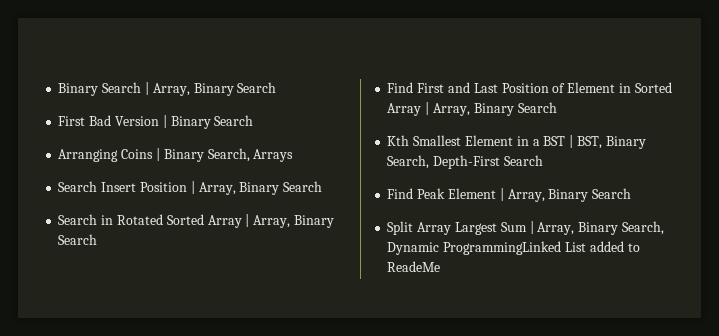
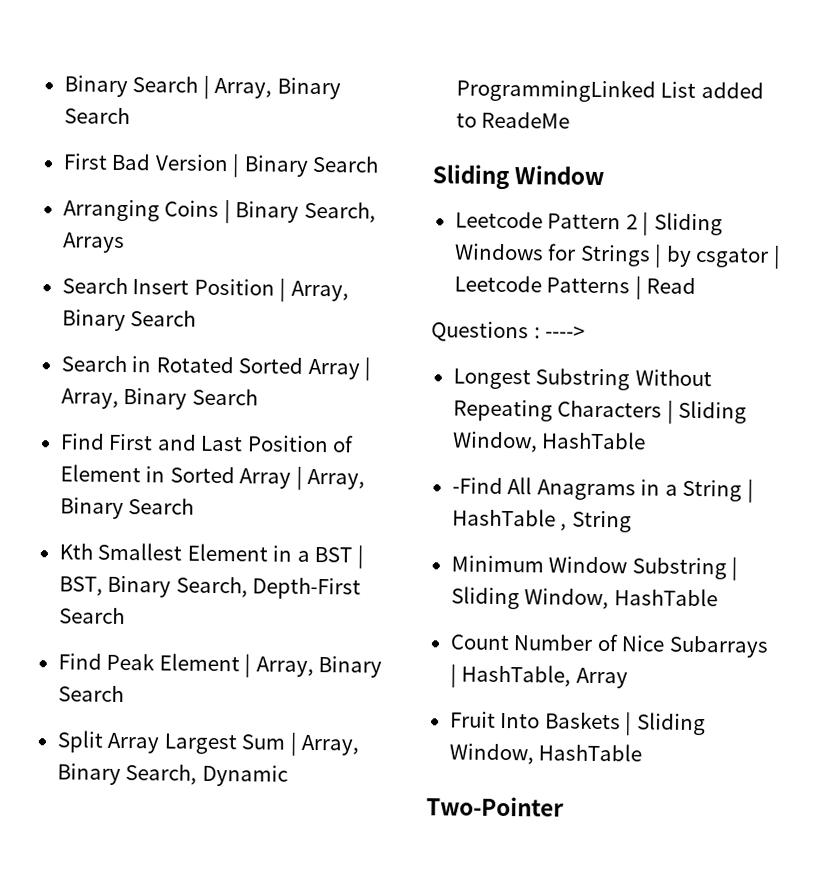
+ Sliding Window
+ Leetcode Pattern 2 | Sliding Windows for Strings | by csgator | Leetcode Patterns | Read
+ Questions : ---->
+ Longest Substring Without Repeating Characters | Sliding Window, HashTable
+ -Find All Anagrams in a String | HashTable , String
+ Minimum Window Substring | Sliding Window, HashTable
+ Count Number of Nice Subarrays | HashTable, Array
+ Fruit Into Baskets | Sliding Window, HashTable
+ Two-Pointer

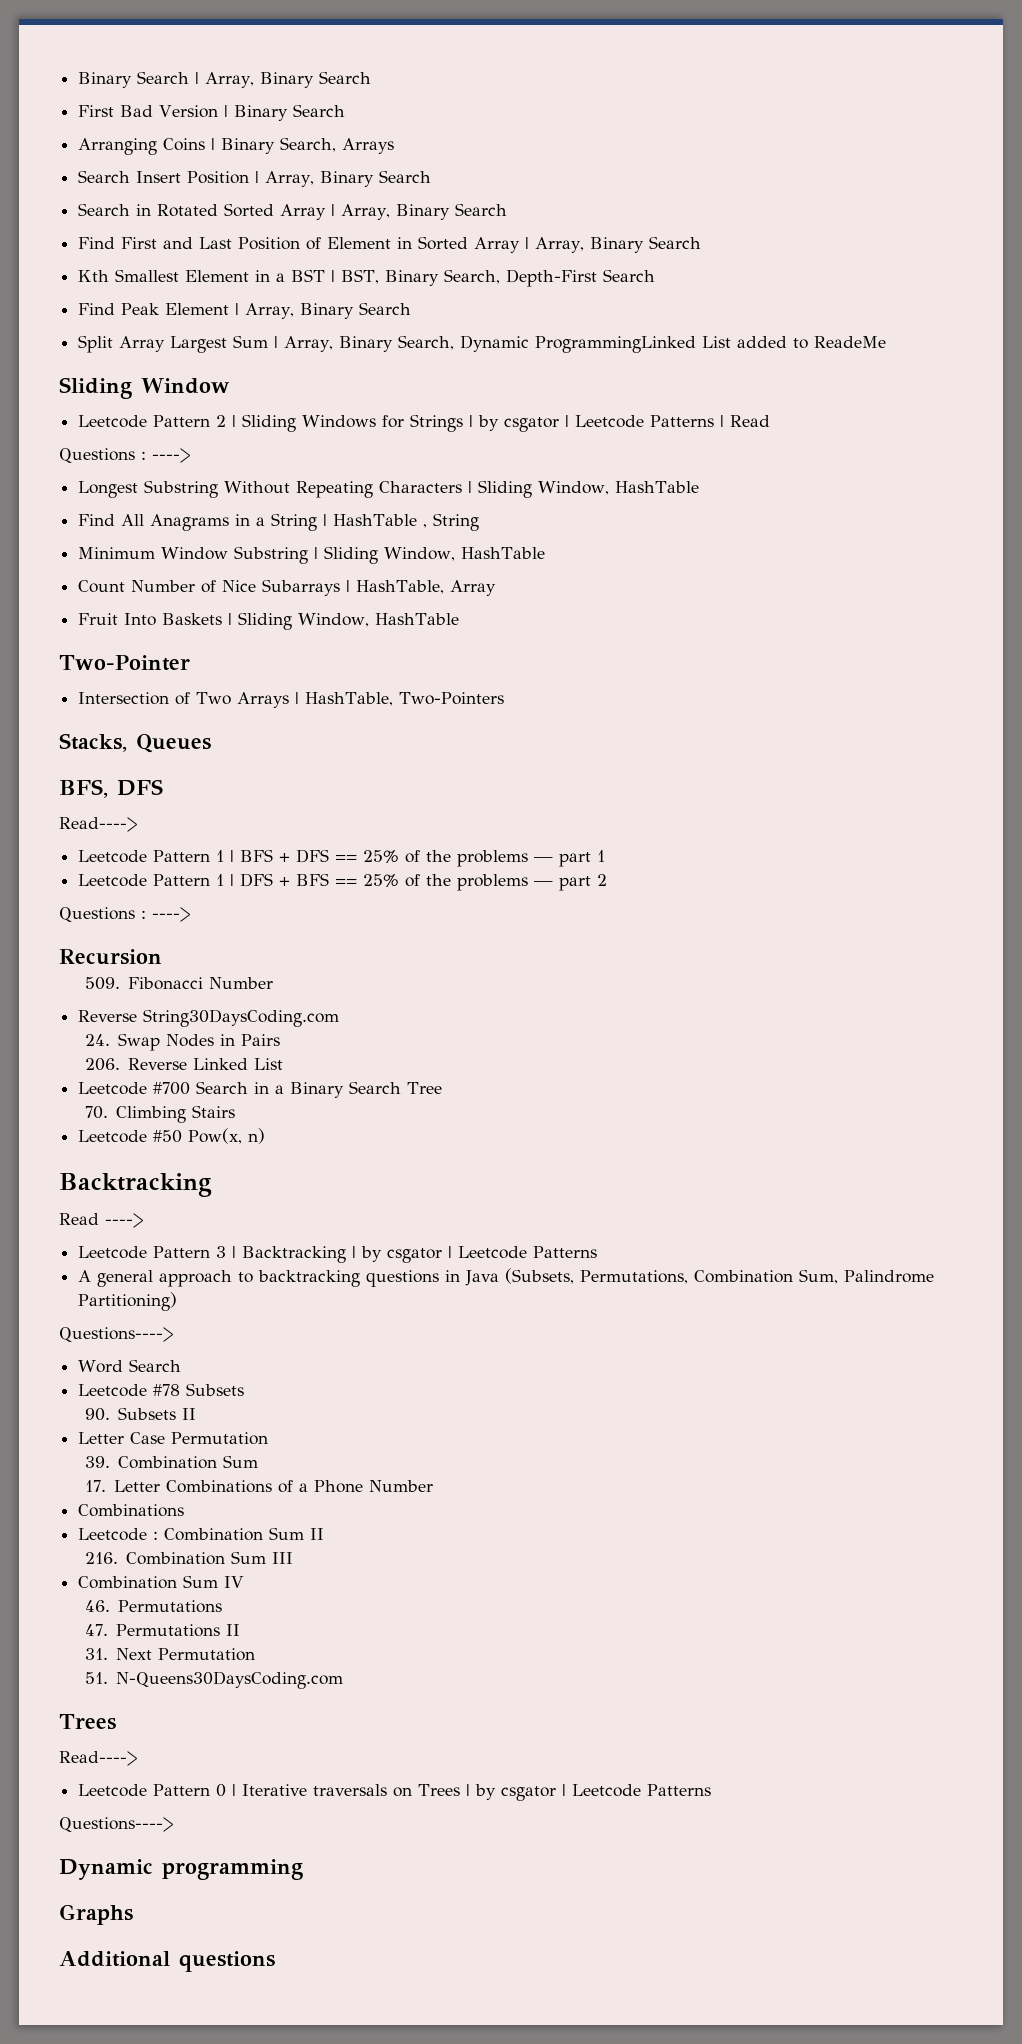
- -Find All Anagrams in a String | HashTable , String
+ Find All Anagrams in a String | HashTable , String
+ Intersection of Two Arrays | HashTable, Two-Pointers
+ Stacks, Queues
+ BFS, DFS
+ Read---->
+ Leetcode Pattern 1 | BFS + DFS == 25% of the problems — part 1
+ Leetcode Pattern 1 | DFS + BFS == 25% of the problems — part 2
+ Questions : ---->
+ Recursion
+ 509. Fibonacci Number
+ Reverse String30DaysCoding.com
+ 24. Swap Nodes in Pairs
+ 206. Reverse Linked List
+ Leetcode #700 Search in a Binary Search Tree
+ 70. Climbing Stairs
+ Leetcode #50 Pow(x, n)
+ Backtracking
+ Read ---->
+ Leetcode Pattern 3 | Backtracking | by csgator | Leetcode Patterns
+ A general approach to backtracking questions in Java (Subsets, Permutations, Combination Sum, Palindrome Partitioning)
+ Questions---->
+ Word Search
+ Leetcode #78 Subsets
+ 90. Subsets II
+ Letter Case Permutation
+ 39. Combination Sum
+ 17. Letter Combinations of a Phone Number
+ Combinations
+ Leetcode : Combination Sum II
+ 216. Combination Sum III
+ Combination Sum IV
+ 46. Permutations
+ 47. Permutations II
+ 31. Next Permutation
+ 51. N-Queens30DaysCoding.com
+ Trees
+ Read---->
+ Leetcode Pattern 0 | Iterative traversals on Trees | by csgator | Leetcode Patterns
+ Questions---->
+ Dynamic programming
+ Graphs
+ Additional questions

